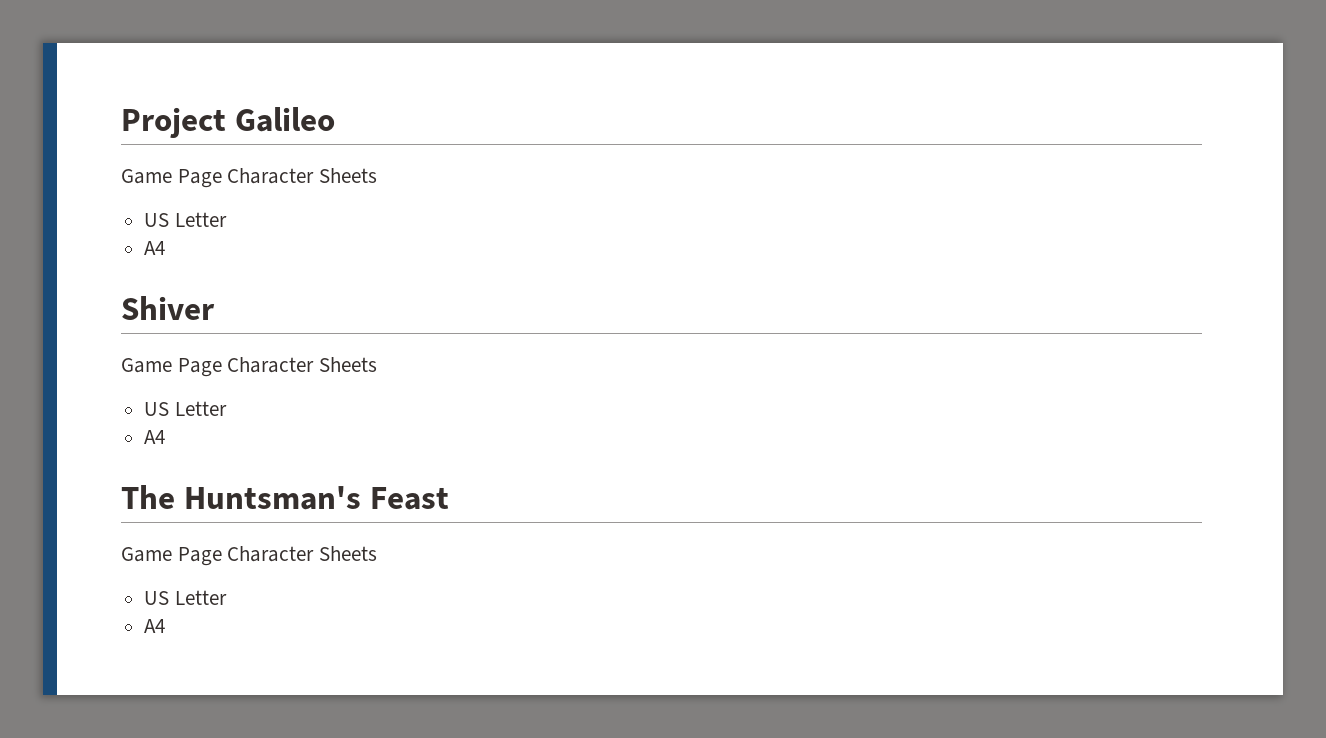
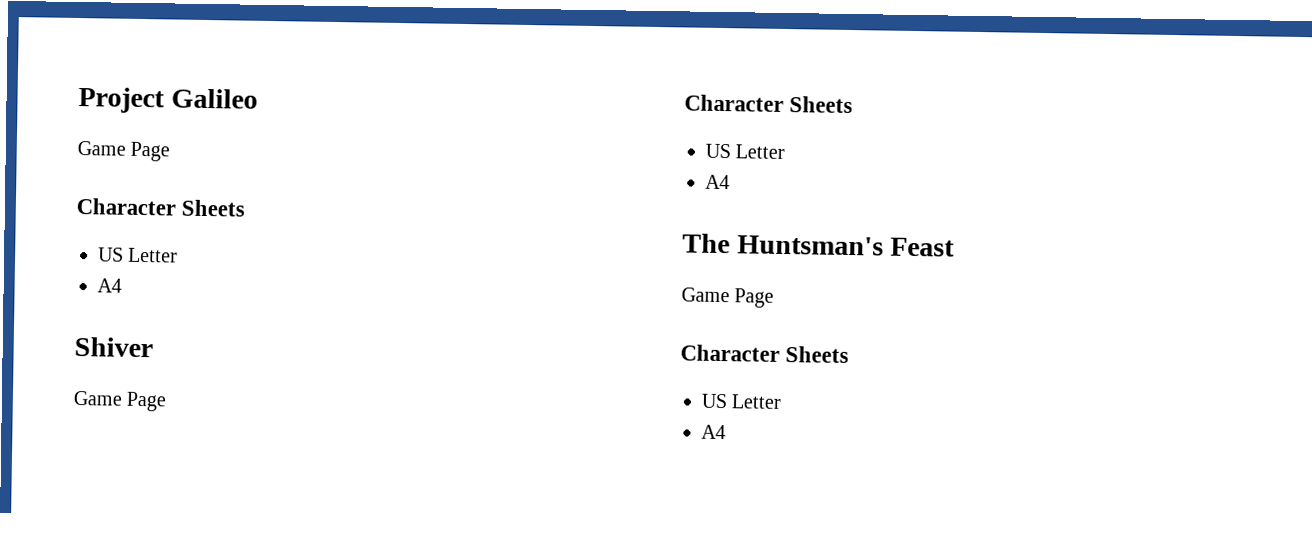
  Project Galileo
- Game Page Character Sheets
+ Game Page
+ Character Sheets
  Shiver
- Game Page Character Sheets
+ Game Page
+ Character Sheets
  The Huntsman's Feast
- Game Page Character Sheets
+ Game Page
+ Character Sheets

